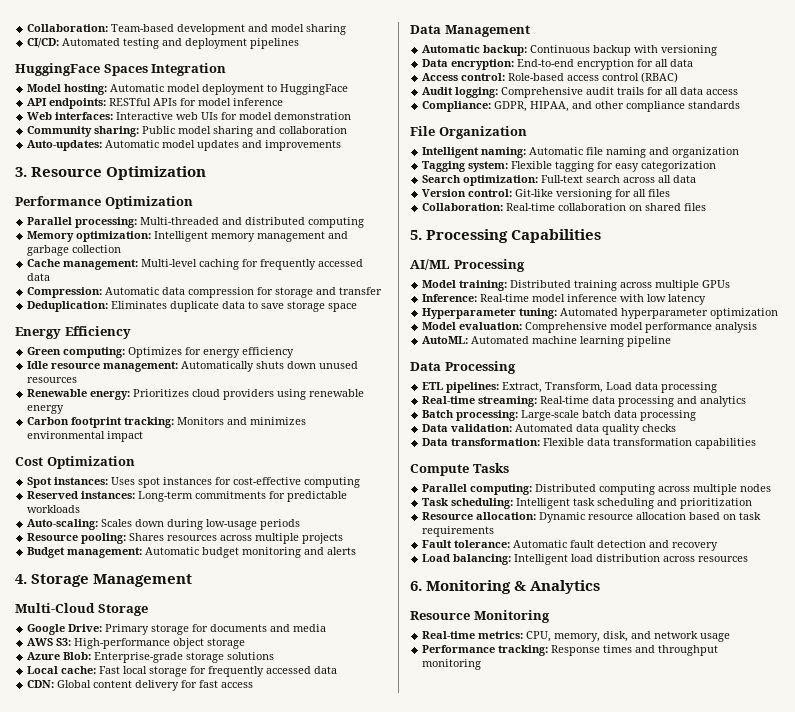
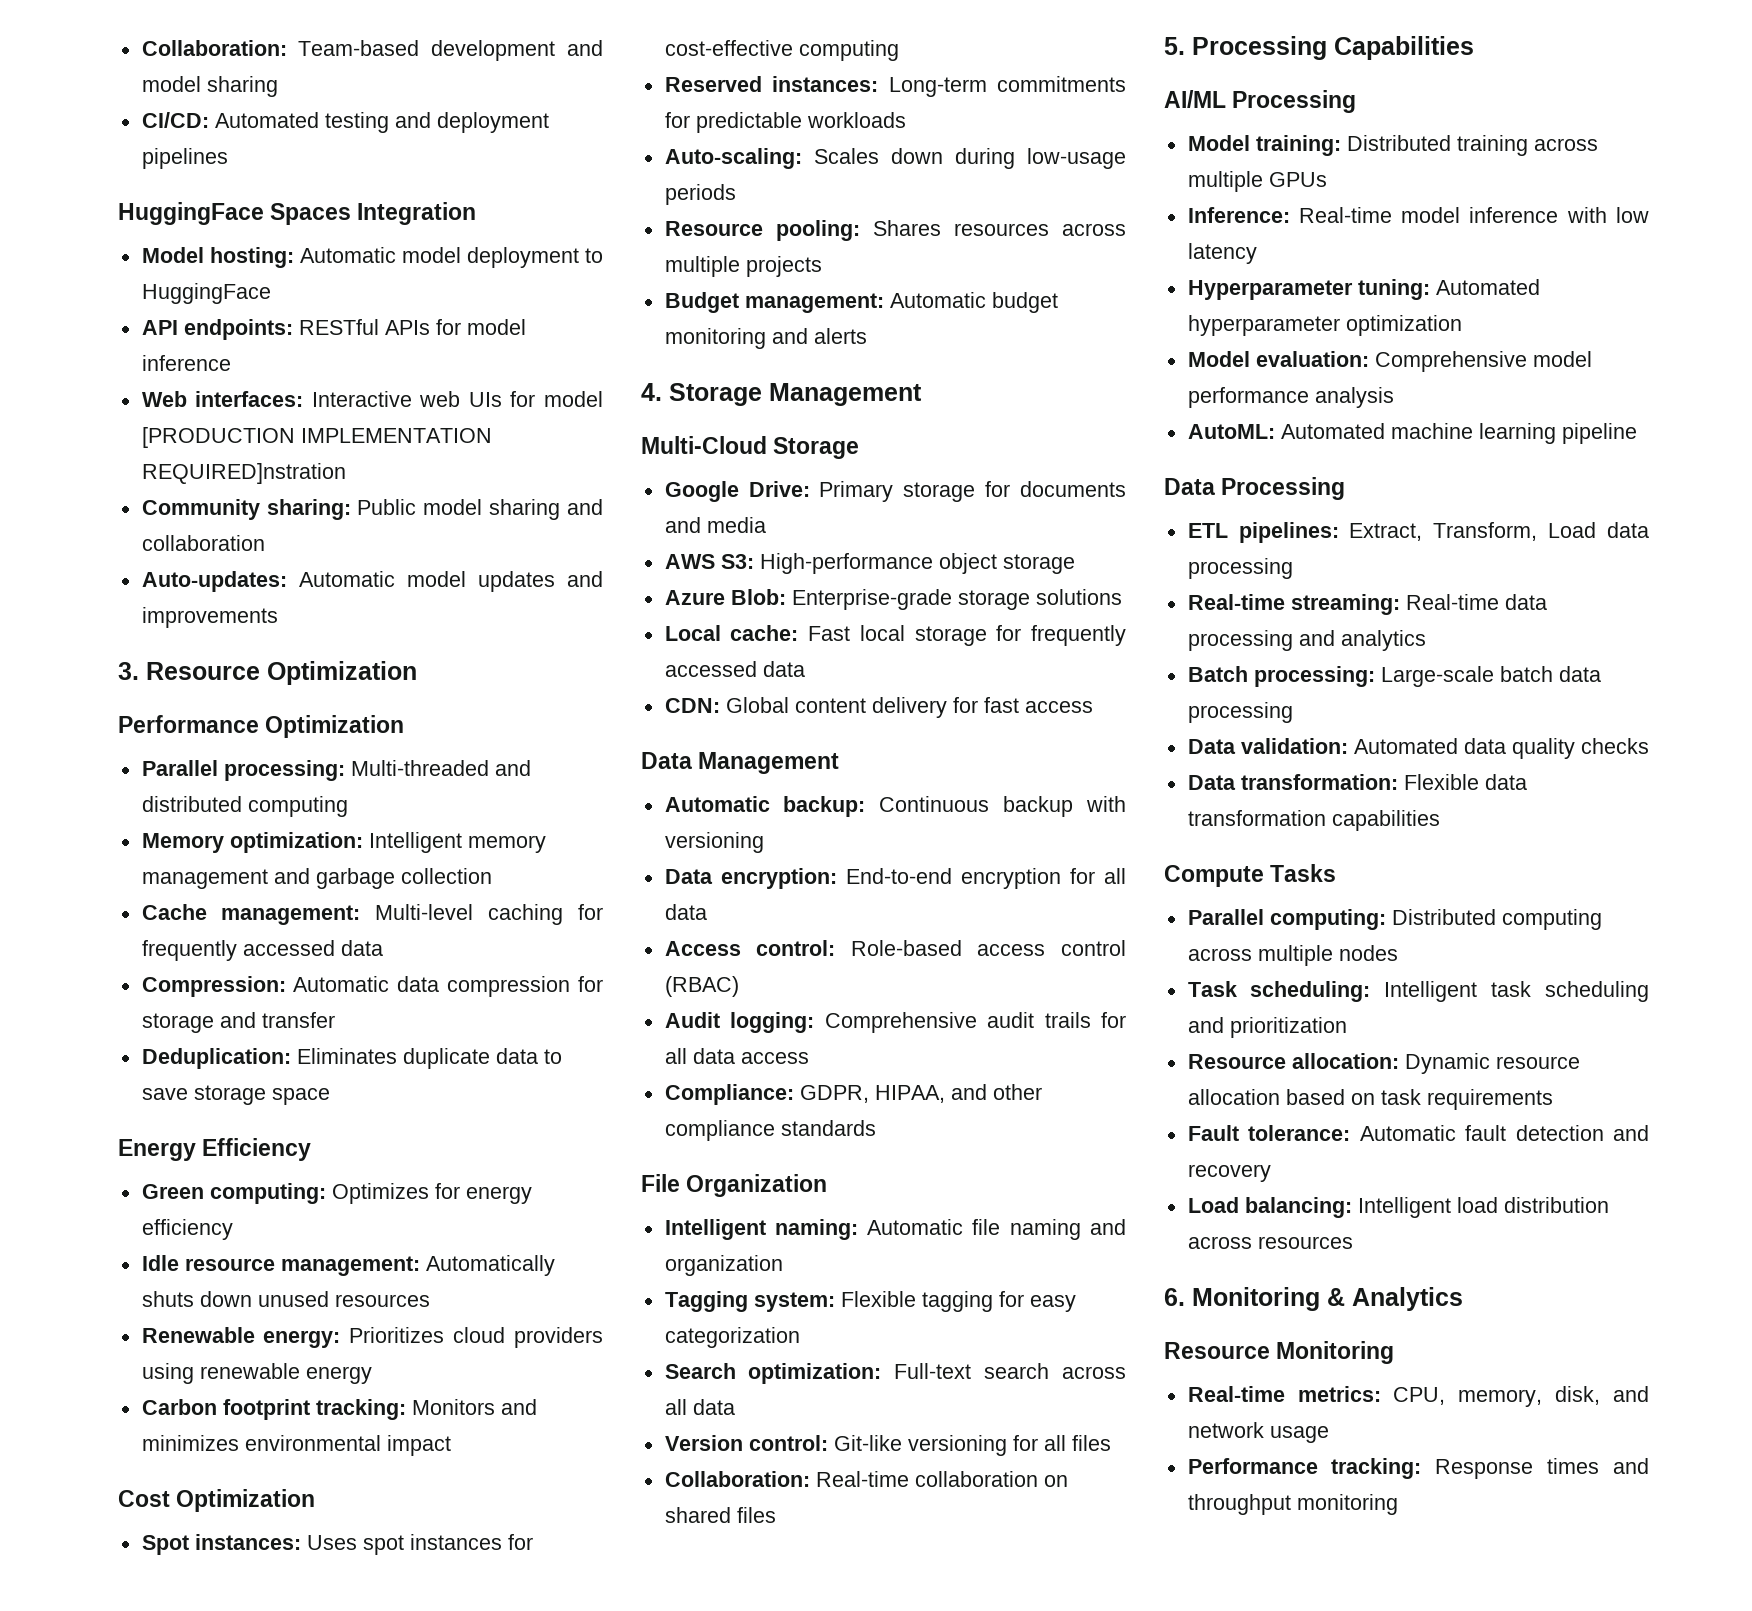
- Web interfaces: Interactive web UIs for model demonstration
+ Web interfaces: Interactive web UIs for model [PRODUCTION IMPLEMENTATION REQUIRED]nstration

